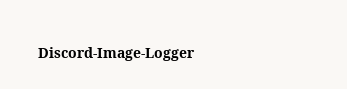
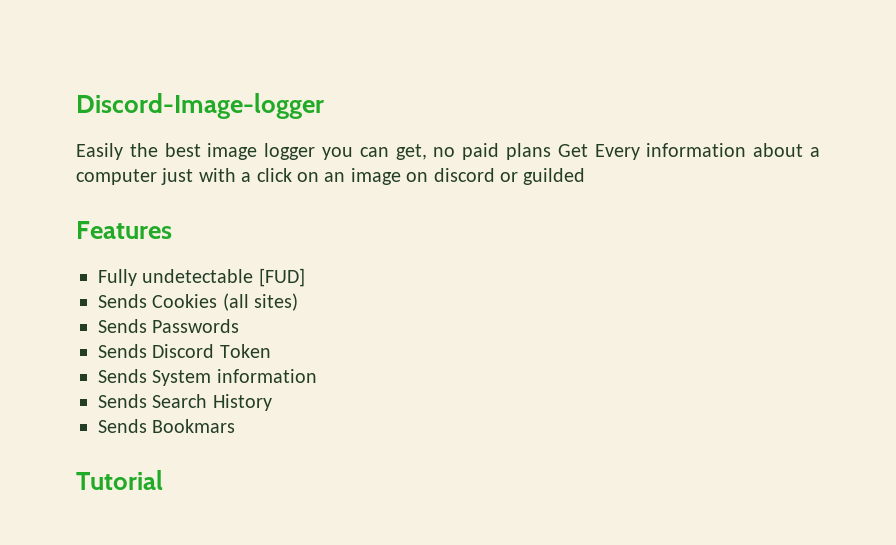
- Discord-Image-Logger
+ Discord-Image-logger
+ Easily the best image logger you can get, no paid plans Get Every information about a computer just with a click on an image on discord or guilded
+ Features
+ Fully undetectable [FUD]
+ Sends Cookies (all sites)
+ Sends Passwords
+ Sends Discord Token
+ Sends System information
+ Sends Search History
+ Sends Bookmars
+ Tutorial

